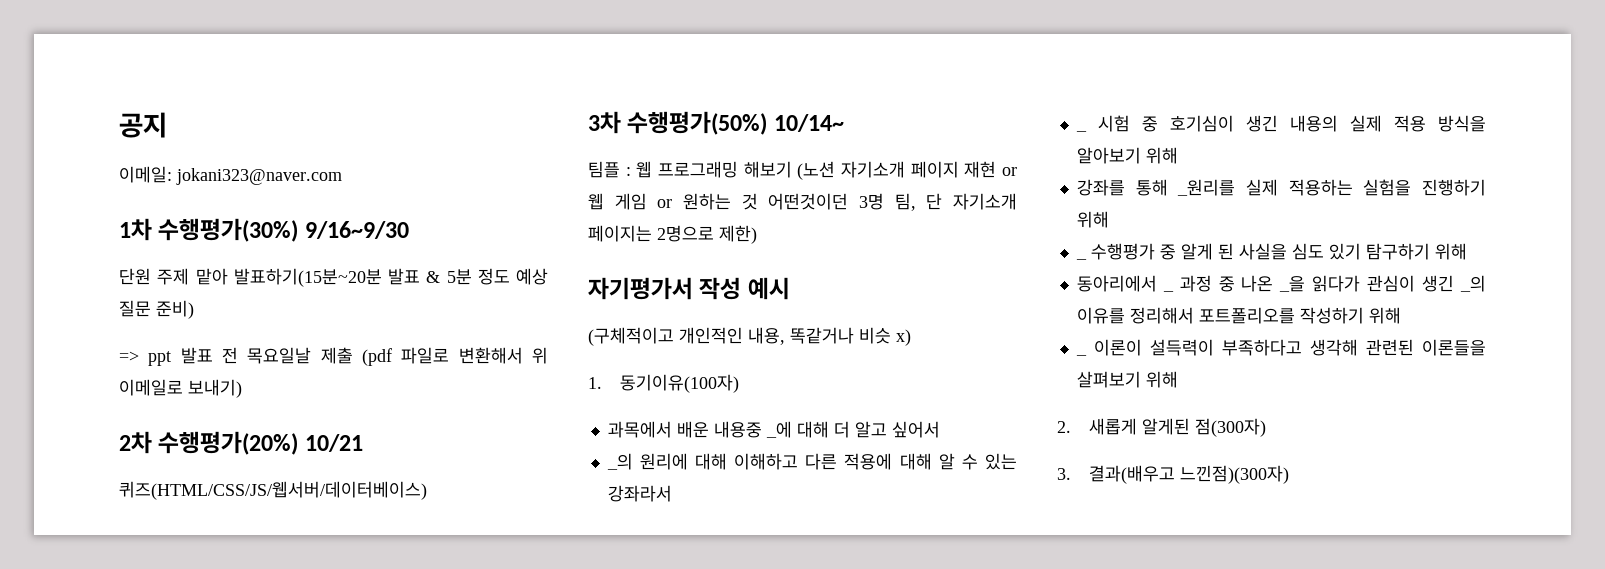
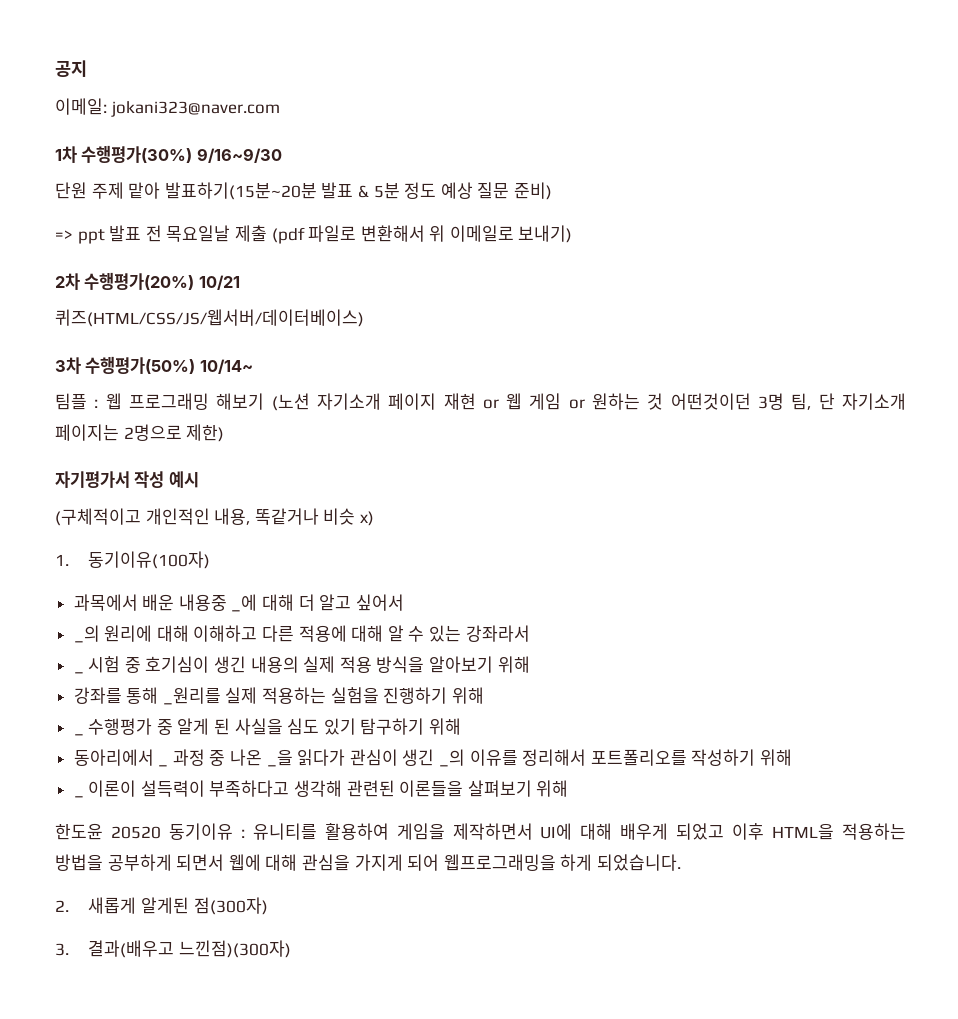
+ 한도윤 20520 동기이유 : 유니티를 활용하여 게임을 제작하면서 UI에 대해 배우게 되었고 이후 HTML을 적용하는 방법을 공부하게 되면서 웹에 대해 관심을 가지게 되어 웹프로그래밍을 하게 되었습니다.

